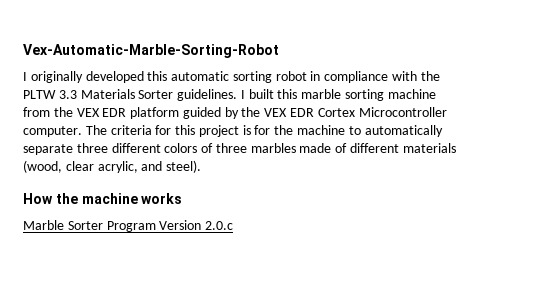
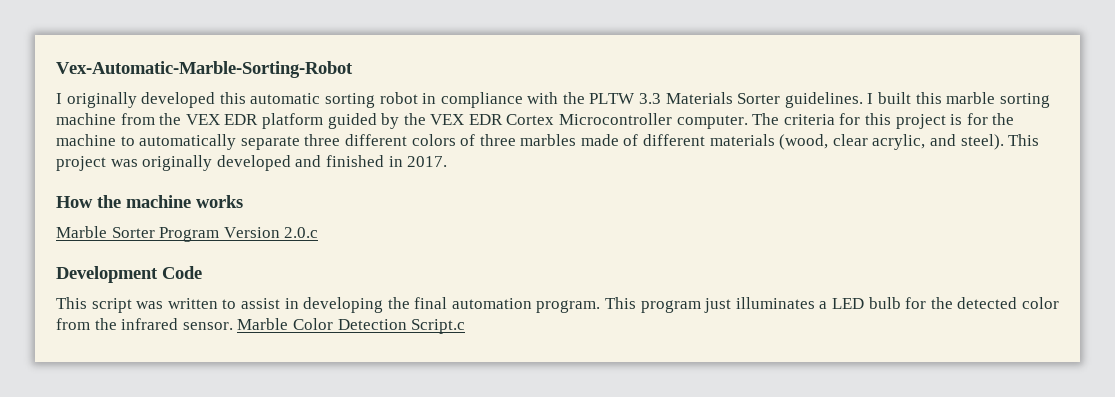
+ This project was originally developed and finished in 2017.
+ Development Code
+ This script was written to assist in developing the final automation program. This program just illuminates a LED bulb for the detected color from the infrared sensor. Marble Color Detection Script.c

